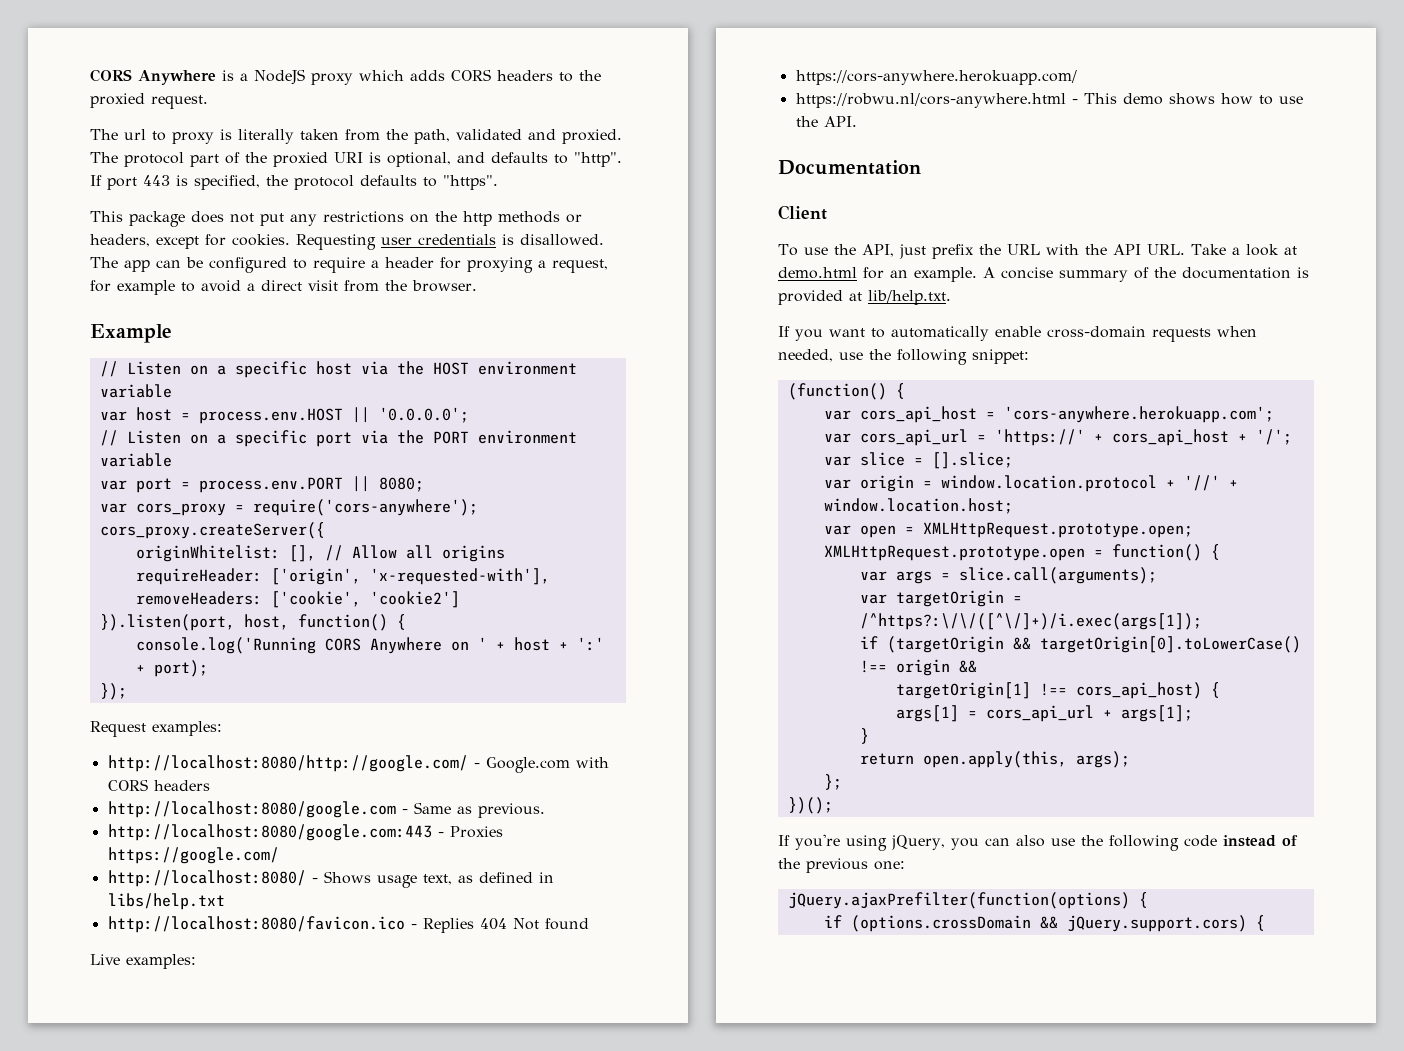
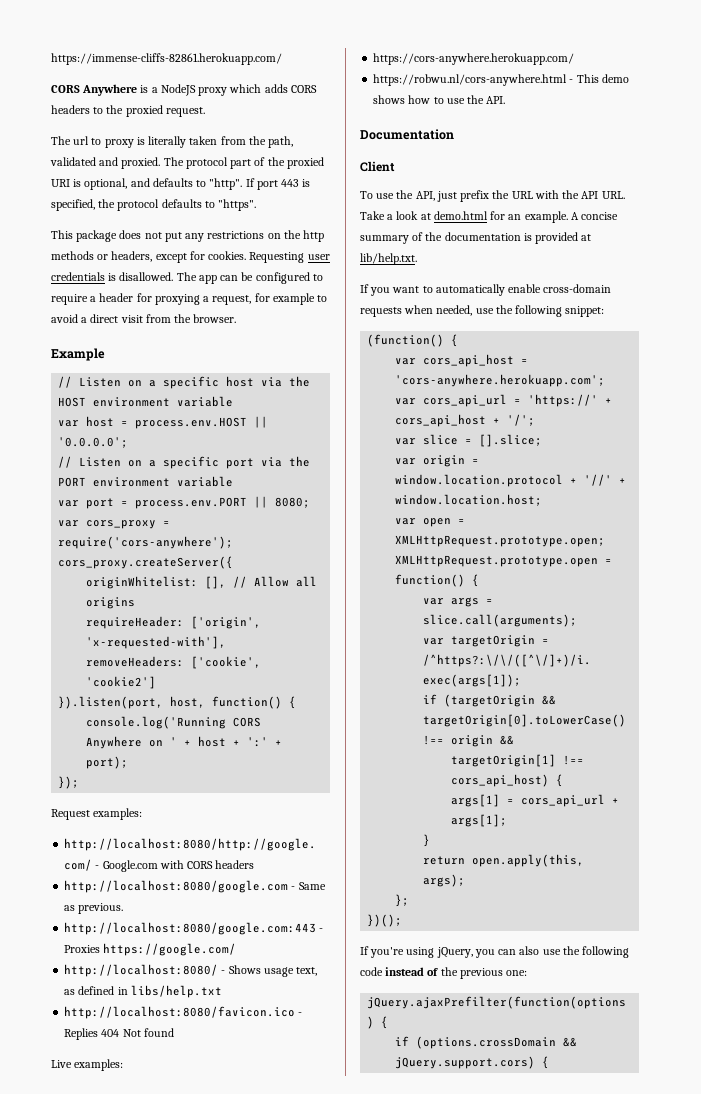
+ https://immense-cliffs-82861.herokuapp.com/

